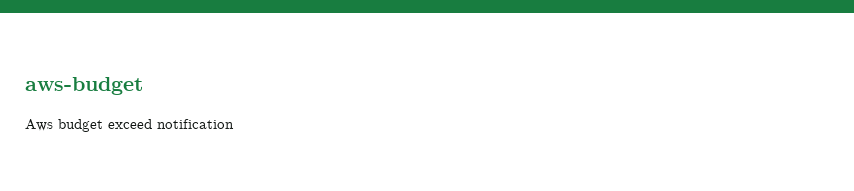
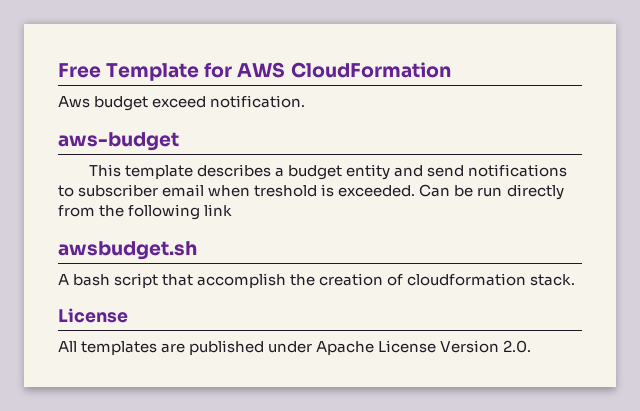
+ Free Template for AWS CloudFormation
+ Aws budget exceed notification.
  aws-budget
- Aws budget exceed notification
+ This template describes a budget entity and send notifications to subscriber email when treshold is exceeded. Can be run directly from the following link
+ awsbudget.sh
+ A bash script that accomplish the creation of cloudformation stack.
+ License
+ All templates are published under Apache License Version 2.0.

